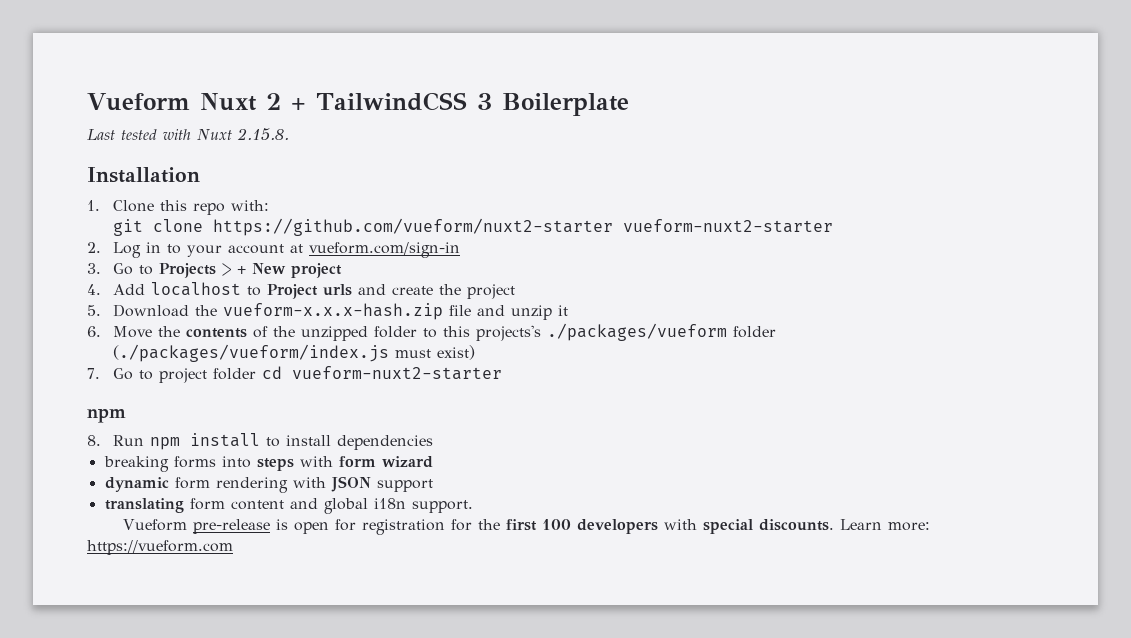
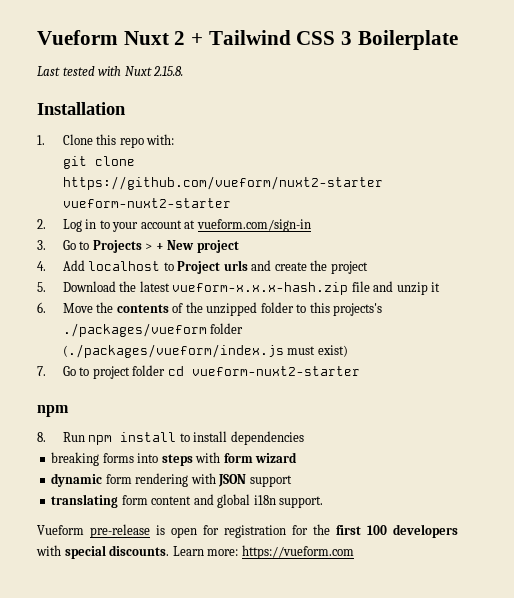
- Vueform Nuxt 2 + TailwindCSS 3 Boilerplate
+ Vueform Nuxt 2 + Tailwind CSS 3 Boilerplate
- 5. Download the vueform-x.x.x-hash.zip file and unzip it
+ 5. Download the latest vueform-x.x.x-hash.zip file and unzip it

